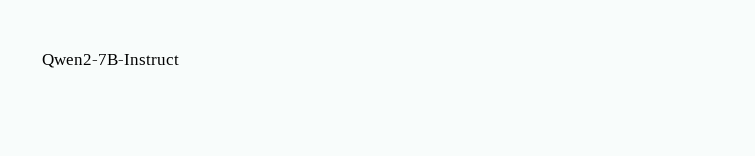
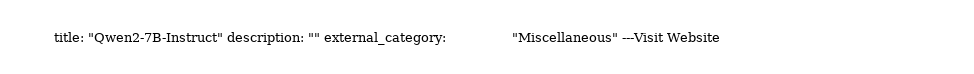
- Qwen2-7B-Instruct
+ title: "Qwen2-7B-Instruct" description: "" external_category: "Miscellaneous" ---Visit Website

